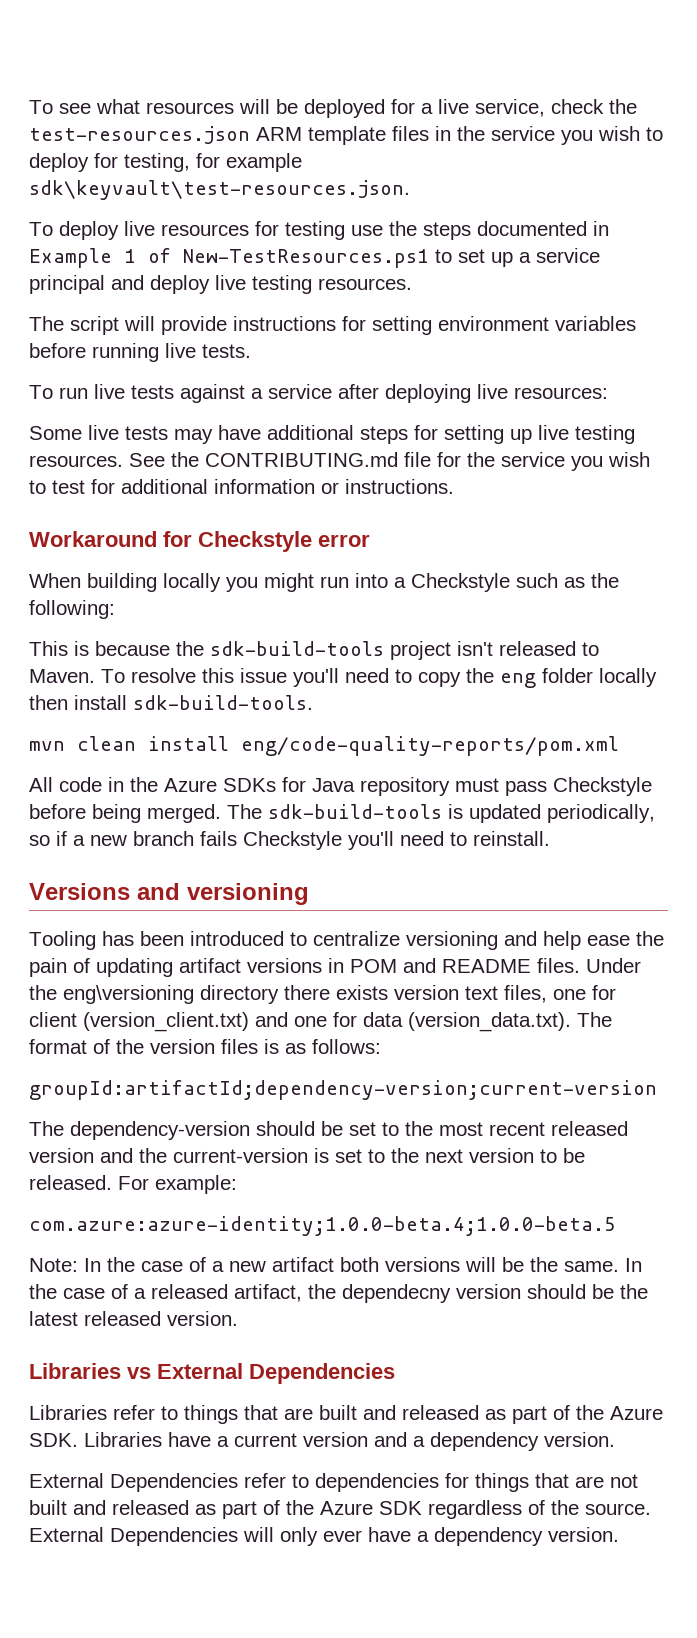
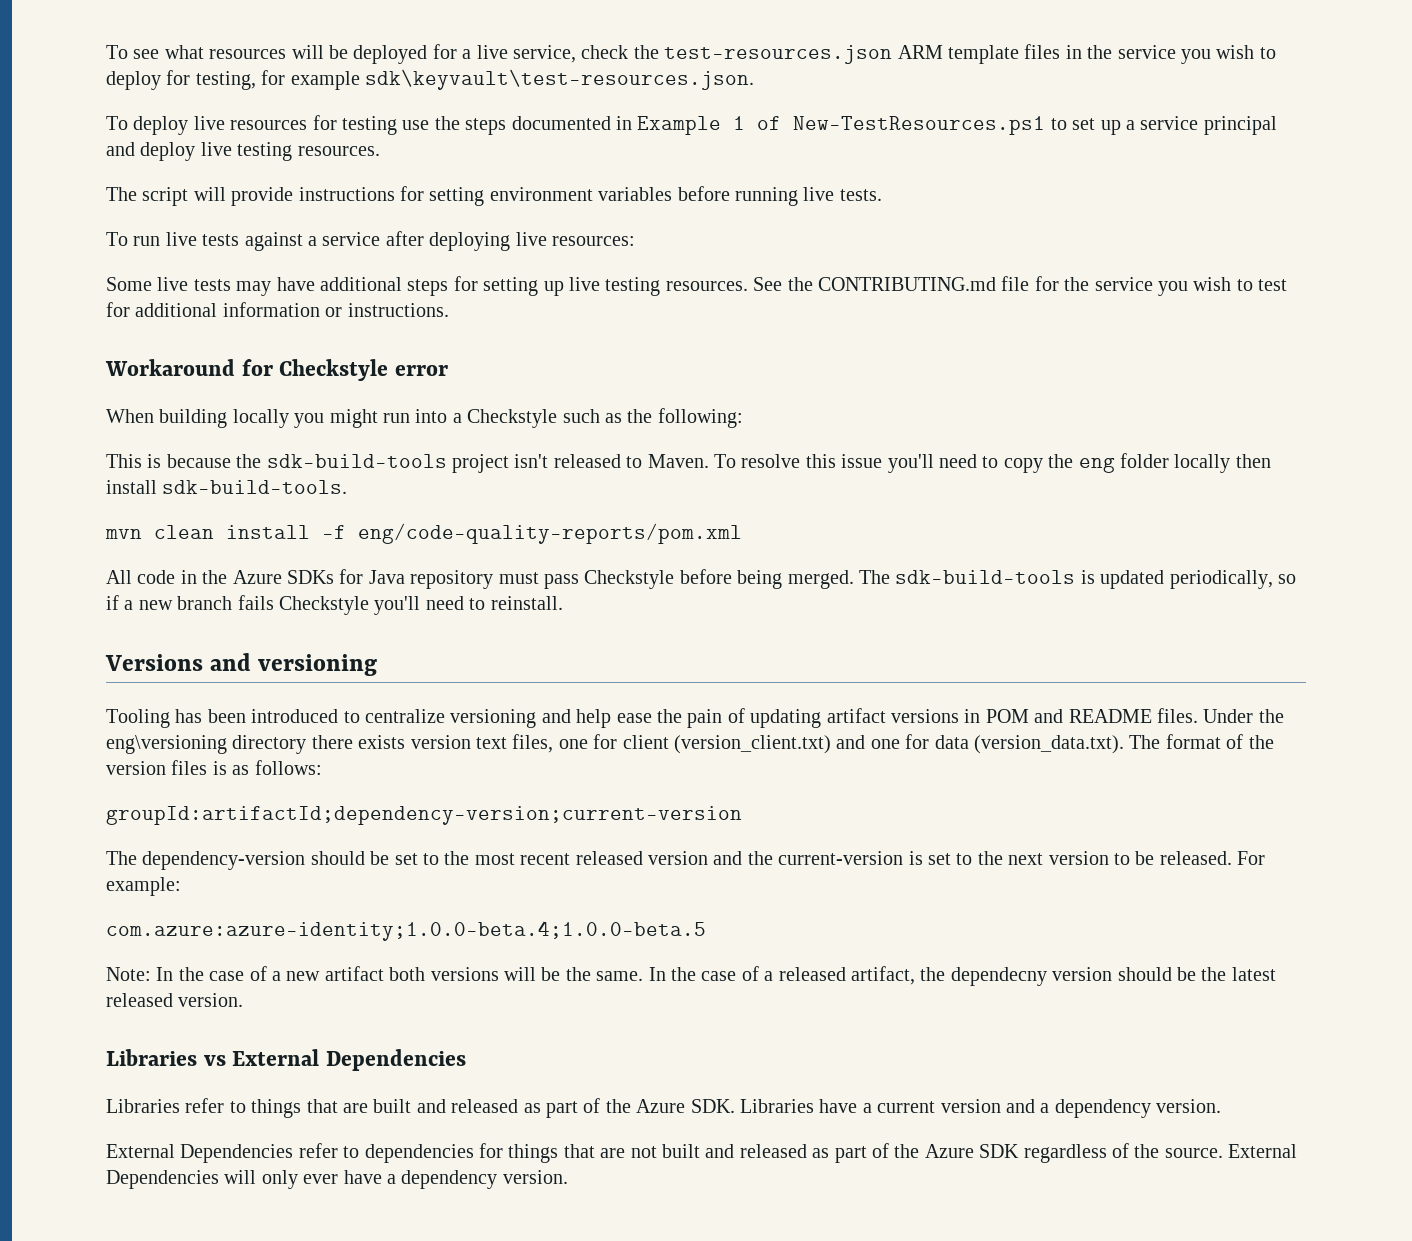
- mvn clean install eng/code-quality-reports/pom.xml
+ mvn clean install -f eng/code-quality-reports/pom.xml

